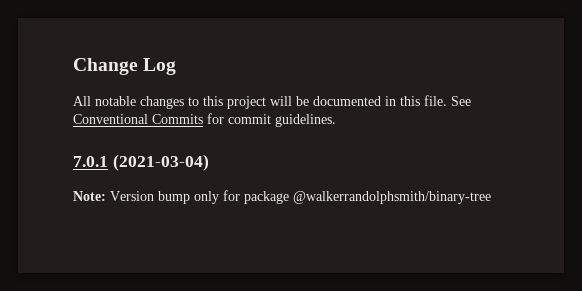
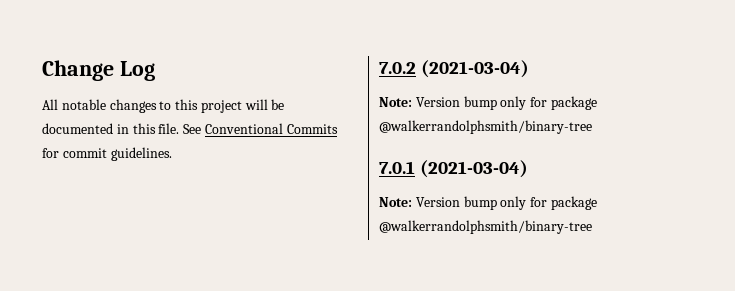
+ 7.0.2 (2021-03-04)
+ Note: Version bump only for package @walkerrandolphsmith/binary-tree

